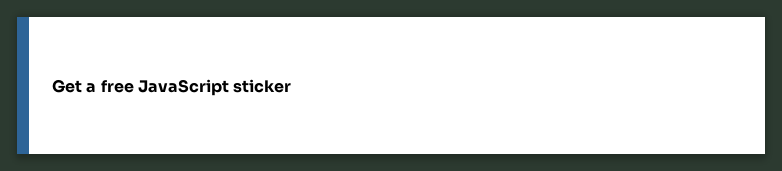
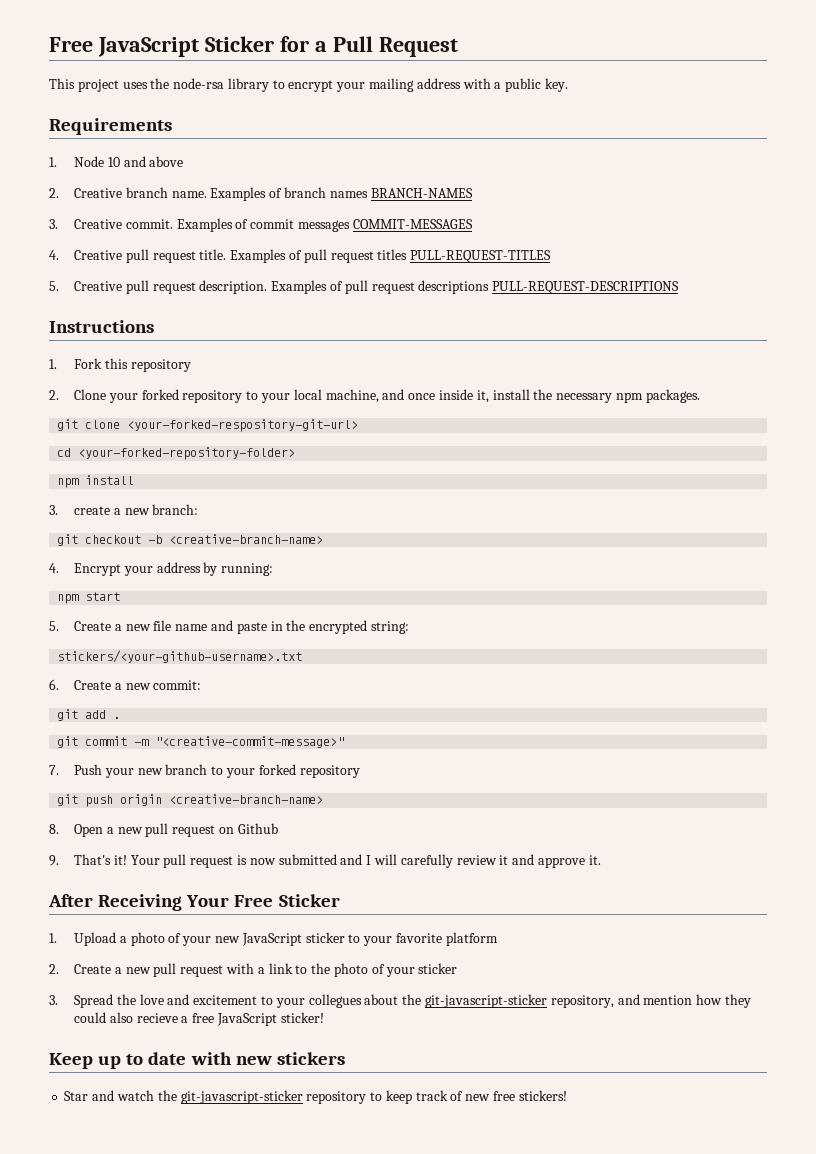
- Get a free JavaScript sticker
+ Free JavaScript Sticker for a Pull Request
+ This project uses the node-rsa library to encrypt your mailing address with a public key.
+ Requirements
+ 1. Node 10 and above
+ 2. Creative branch name. Examples of branch names BRANCH-NAMES
+ 3. Creative commit. Examples of commit messages COMMIT-MESSAGES
+ 4. Creative pull request title. Examples of pull request titles PULL-REQUEST-TITLES
+ 5. Creative pull request description. Examples of pull request descriptions PULL-REQUEST-DESCRIPTIONS
+ Instructions
+ 1. Fork this repository
+ 2. Clone your forked repository to your local machine, and once inside it, install the necessary npm packages.
+ git clone <your-forked-respository-git-url>
+ cd <your-forked-repository-folder>
+ npm install
+ 3. create a new branch:
+ git checkout -b <creative-branch-name>
+ 4. Encrypt your address by running:
+ npm start
+ 5. Create a new file name and paste in the encrypted string:
+ stickers/<your-github-username>.txt
+ 6. Create a new commit:
+ git add .
+ git commit -m "<creative-commit-message>"
+ 7. Push your new branch to your forked repository
+ git push origin <creative-branch-name>
+ 8. Open a new pull request on Github
+ 9. That's it! Your pull request is now submitted and I will carefully review it and approve it.
+ After Receiving Your Free Sticker
+ 1. Upload a photo of your new JavaScript sticker to your favorite platform
+ 2. Create a new pull request with a link to the photo of your sticker
+ 3. Spread the love and excitement to your collegues about the git-javascript-sticker repository, and mention how they could also recieve a free JavaScript sticker!
+ Keep up to date with new stickers
+ Star and watch the git-javascript-sticker repository to keep track of new free stickers!

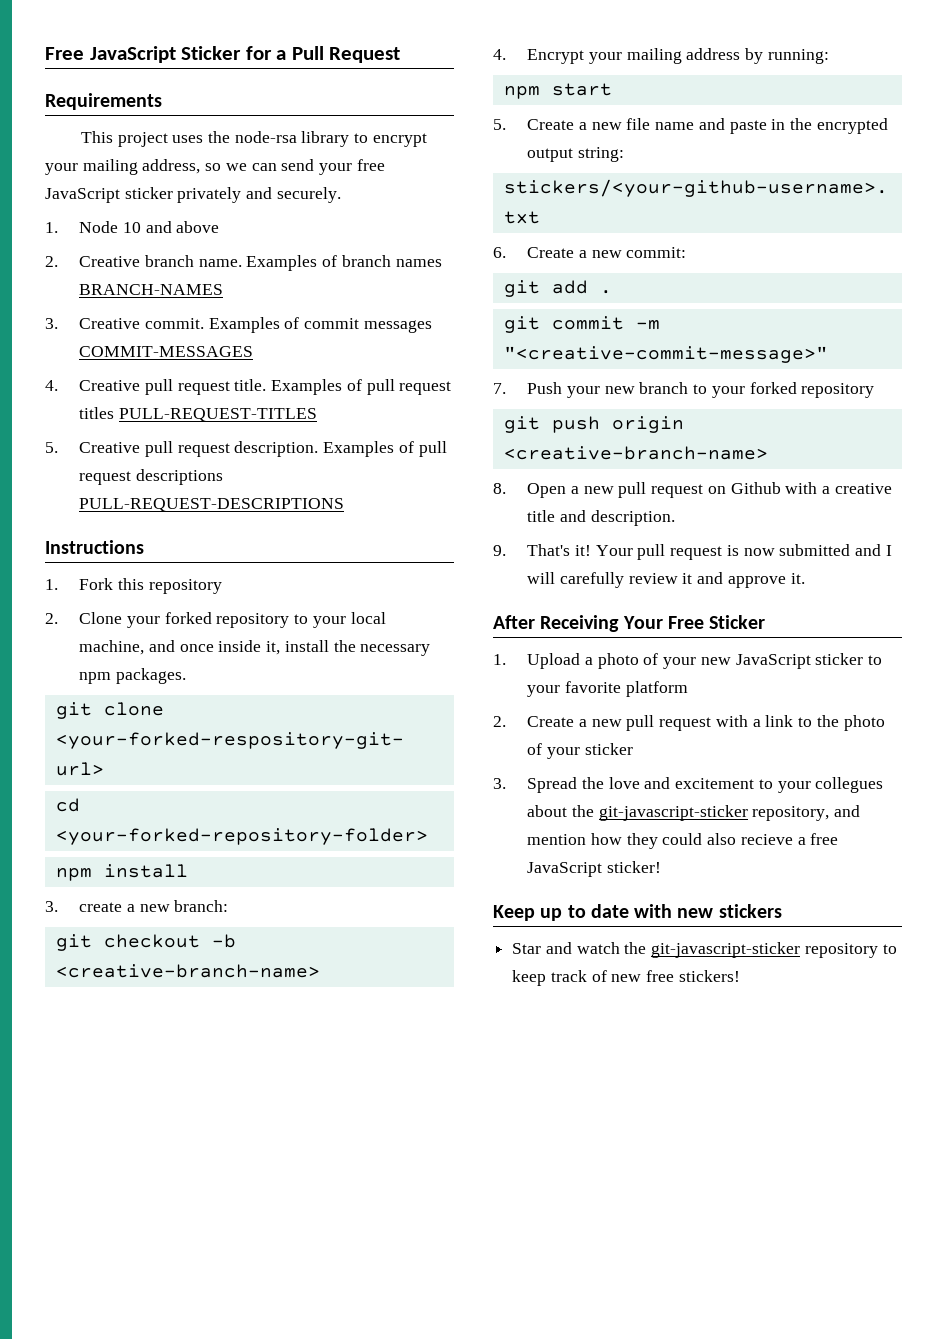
+ Requirements
- This project uses the node-rsa library to encrypt your mailing address with a public key.
- Requirements
+ This project uses the node-rsa library to encrypt your mailing address, so we can send your free JavaScript sticker privately and securely.
- 4. Encrypt your address by running:
+ 4. Encrypt your mailing address by running:
- 5. Create a new file name and paste in the encrypted string:
+ 5. Create a new file name and paste in the encrypted output string:
- 8. Open a new pull request on Github
+ 8. Open a new pull request on Github with a creative title and description.

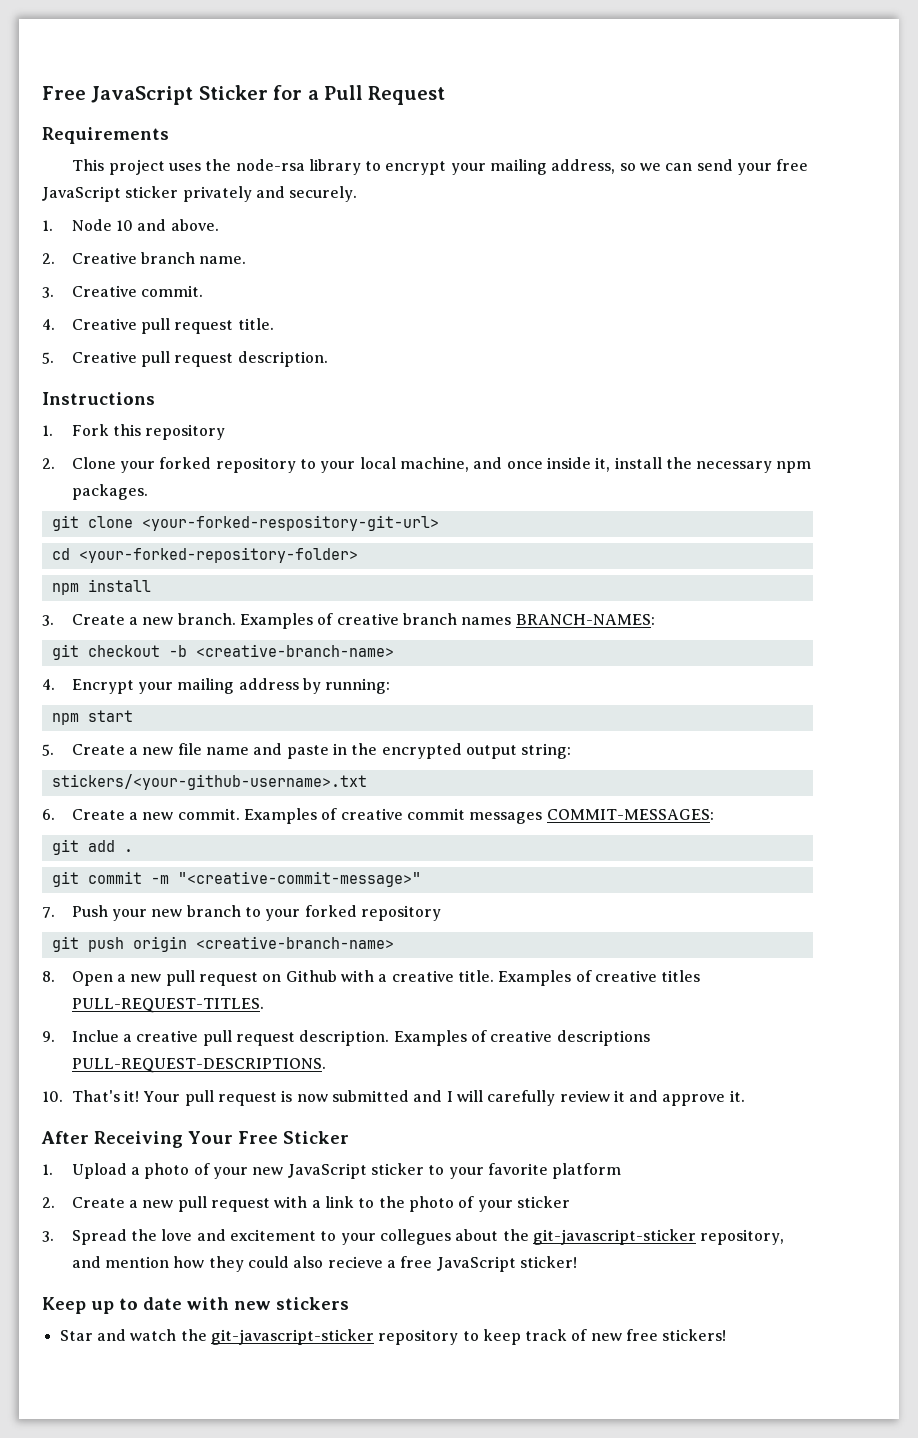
- 1. Node 10 and above
+ 1. Node 10 and above.
- 2. Creative branch name. Examples of branch names BRANCH-NAMES
- 3. Creative commit. Examples of commit messages COMMIT-MESSAGES
+ 2. Creative branch name.
+ 3. Creative commit.
- Examples of pull request titles PULL-REQUEST-TITLES
- Examples of pull request descriptions PULL-REQUEST-DESCRIPTIONS
- 3. create a new branch:
+ 3. Create a new branch. Examples of creative branch names BRANCH-NAMES:
- 6. Create a new commit:
+ 6. Create a new commit. Examples of creative commit messages COMMIT-MESSAGES:
- 8. Open a new pull request on Github with a creative title and description.
- 9. That's it!
+ 8. Open a new pull request on Github with a creative title. Examples of creative titles PULL-REQUEST-TITLES.
+ 9. Inclue a creative pull request description. Examples of creative descriptions PULL-REQUEST-DESCRIPTIONS.
+ 10. That's it!

